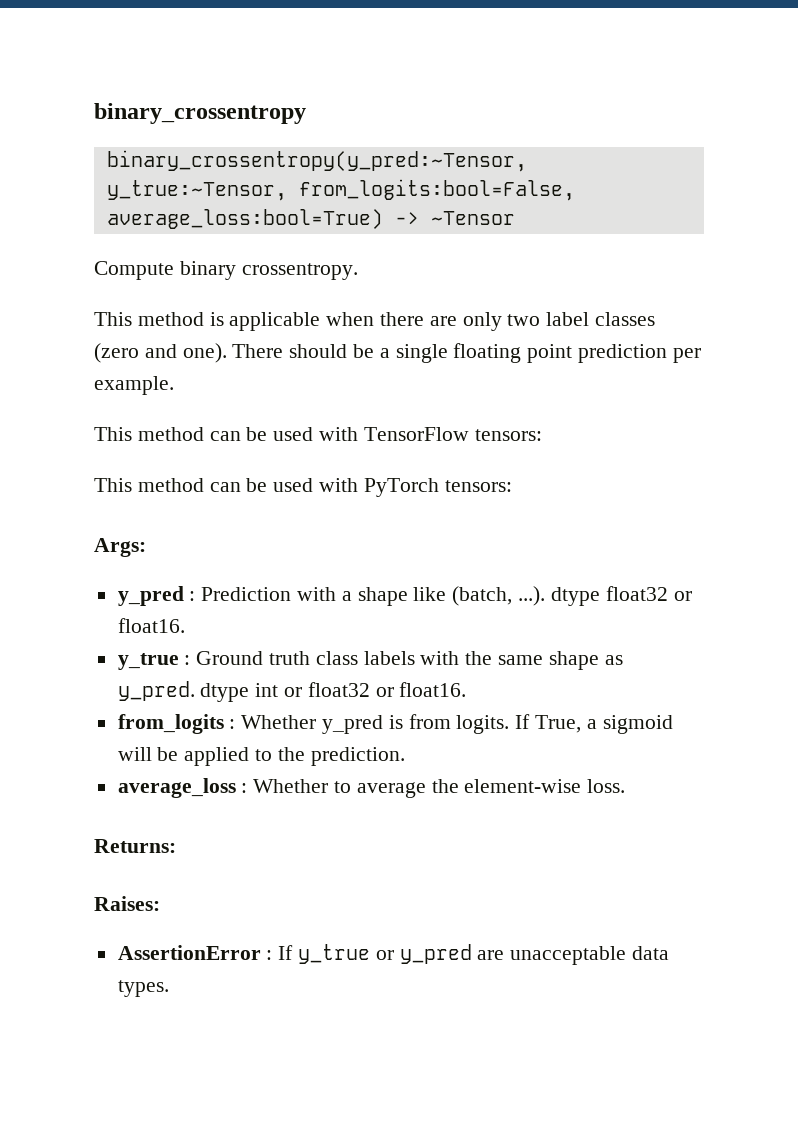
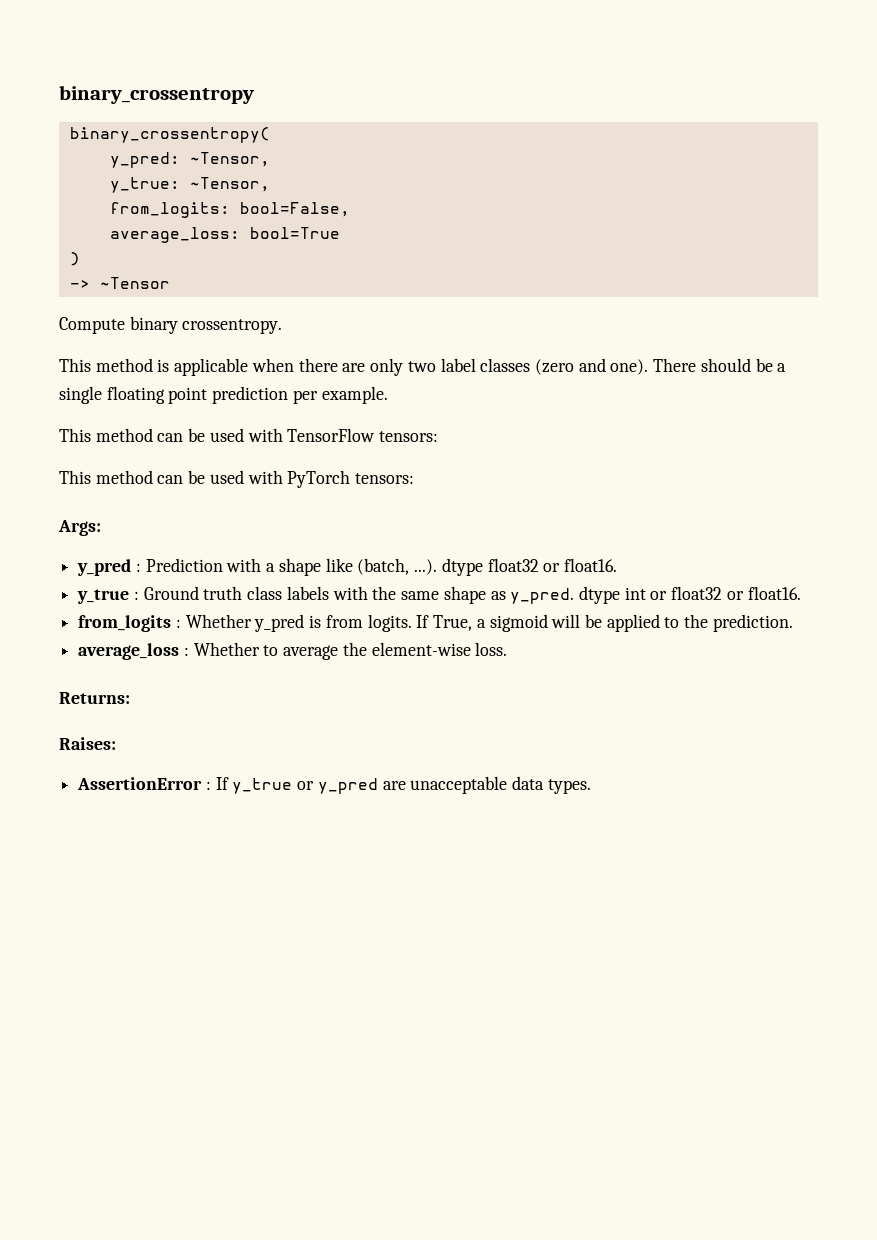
- binary_crossentropy(y_pred:~Tensor, y_true:~Tensor, from_logits:bool=False, average_loss:bool=True) -> ~Tensor
+ binary_crossentropy(
+ y_pred: ~Tensor,
+ y_true: ~Tensor,
+ from_logits: bool=False,
+ average_loss: bool=True
+ )
+ -> ~Tensor

